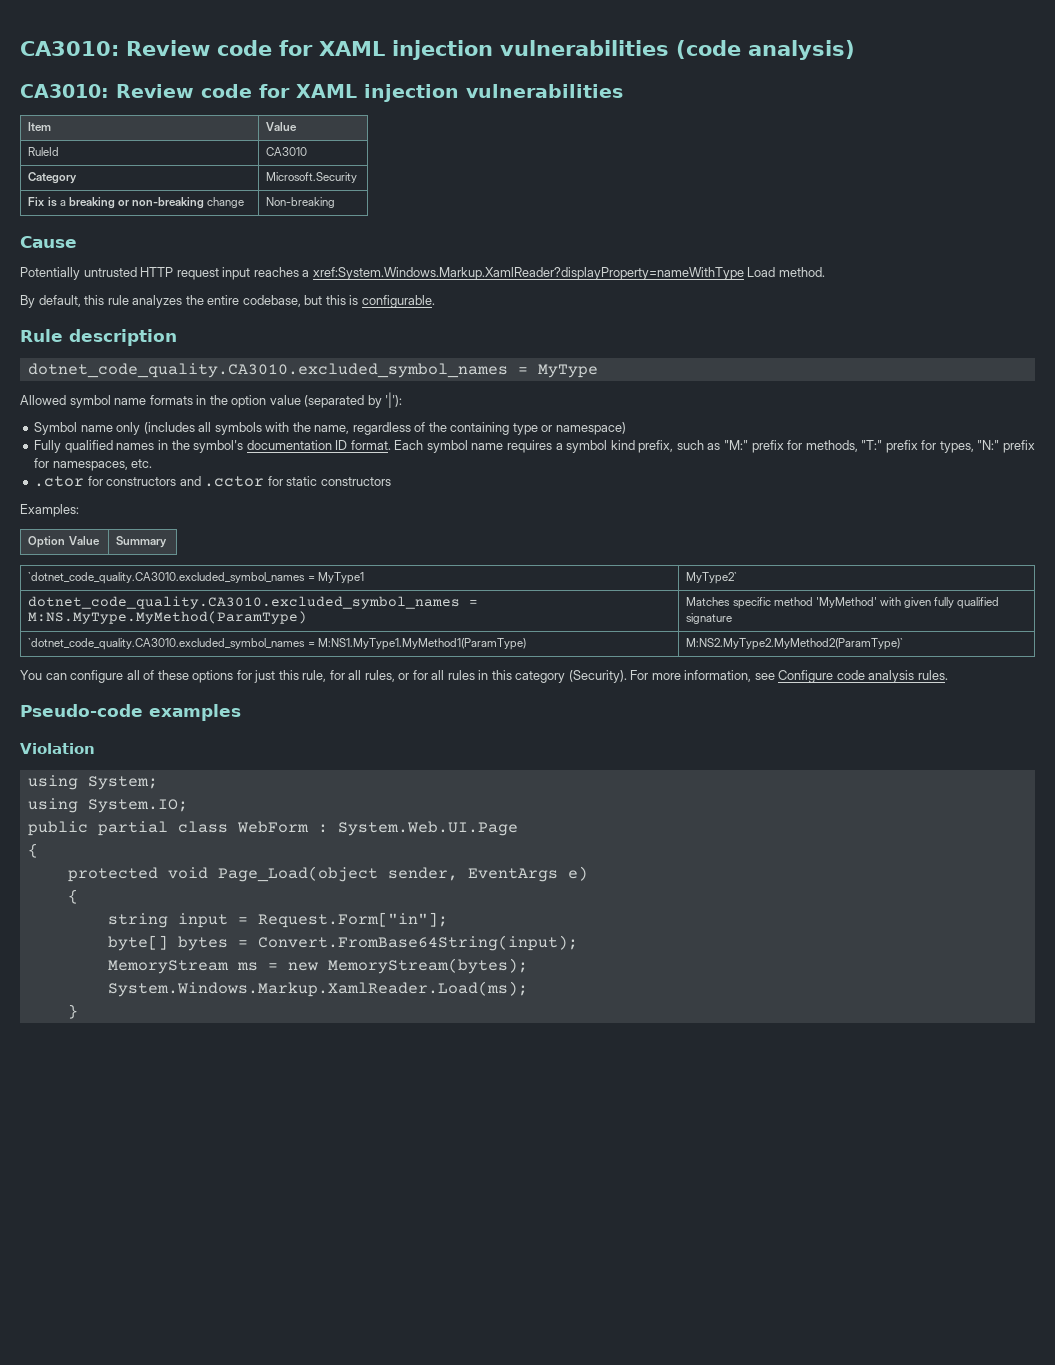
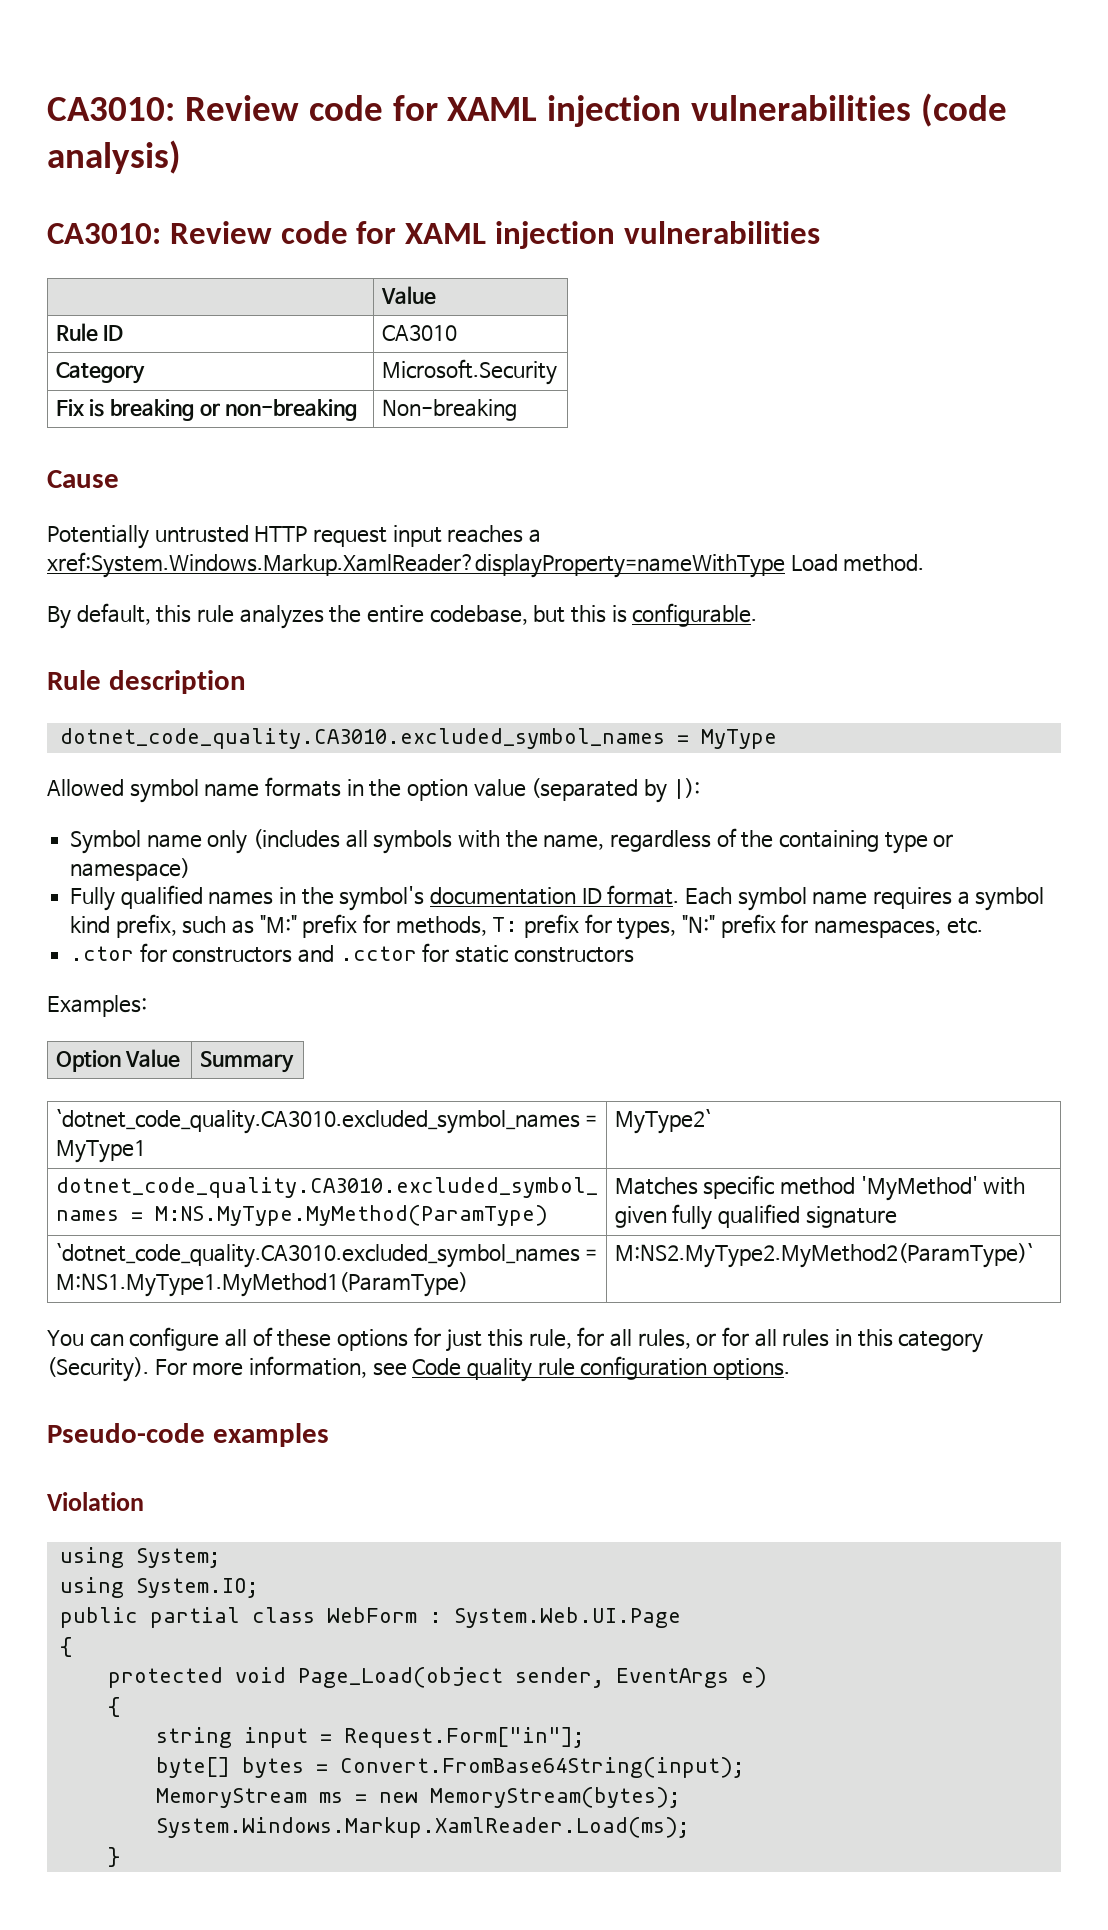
- Item | Value
+ | Value
- RuleId | CA3010
+ Rule ID | CA3010
- Fix is a breaking or non-breaking change | Non-breaking
+ Fix is breaking or non-breaking | Non-breaking
- Allowed symbol name formats in the option value (separated by '|'):
+ Allowed symbol name formats in the option value (separated by |):
- Each symbol name requires a symbol kind prefix, such as "M:" prefix for methods, "T:" prefix for types, "N:" prefix for namespaces, etc.
+ Each symbol name requires a symbol kind prefix, such as "M:" prefix for methods, T: prefix for types, "N:" prefix for namespaces, etc.
- For more information, see Configure code analysis rules.
+ For more information, see Code quality rule configuration options.

